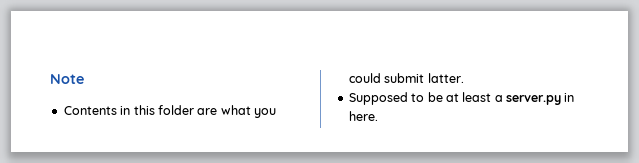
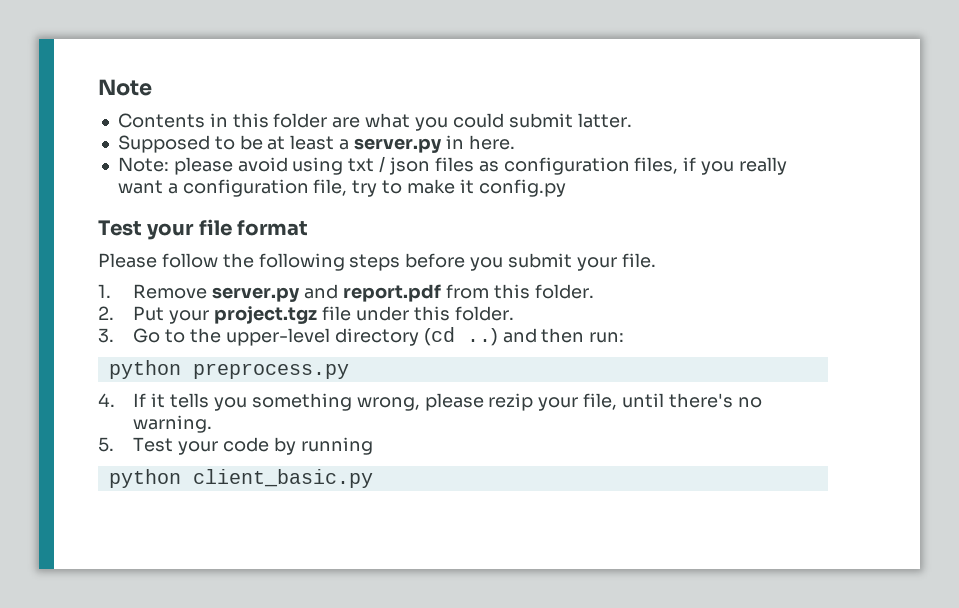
+ Note: please avoid using txt / json files as configuration files, if you really want a configuration file, try to make it config.py
+ Test your file format
+ Please follow the following steps before you submit your file.
+ 1. Remove server.py and report.pdf from this folder.
+ 2. Put your project.tgz file under this folder.
+ 3. Go to the upper-level directory (cd ..) and then run:
+ python preprocess.py
+ 4. If it tells you something wrong, please rezip your file, until there's no warning.
+ 5. Test your code by running
+ python client_basic.py

